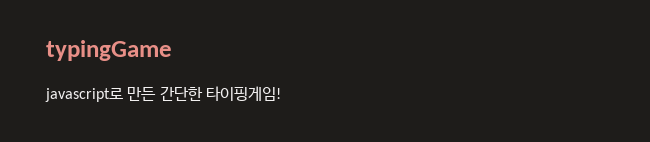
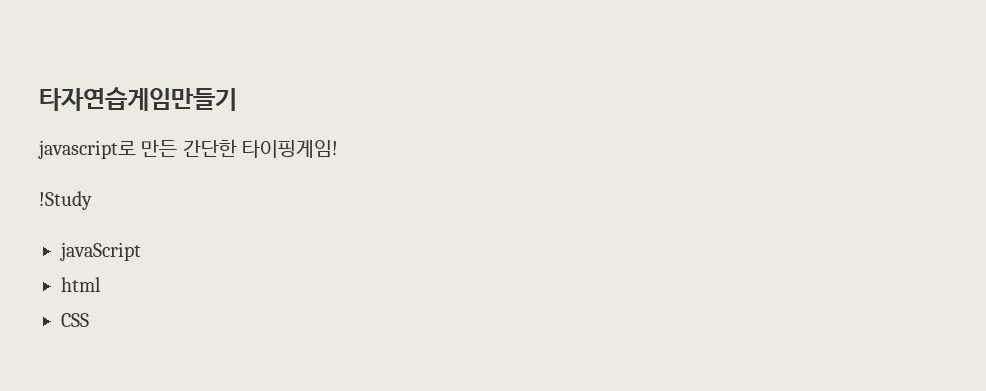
- typingGame
+ 타자연습게임만들기
+ !Study
+ javaScript
+ html
+ CSS

